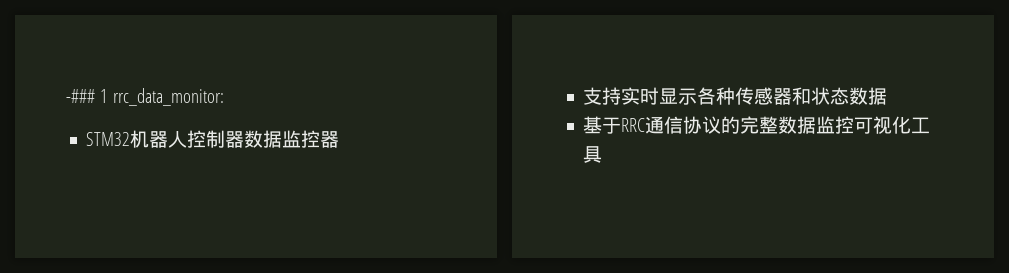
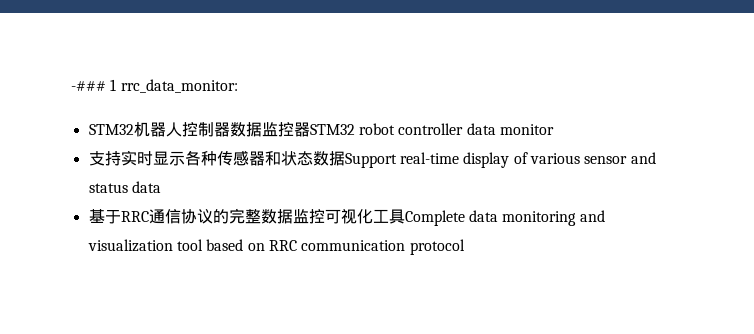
- STM32机器人控制器数据监控器
+ STM32机器人控制器数据监控器STM32 robot controller data monitor
- 支持实时显示各种传感器和状态数据
+ 支持实时显示各种传感器和状态数据Support real-time display of various sensor and status data
- 基于RRC通信协议的完整数据监控可视化工具
+ 基于RRC通信协议的完整数据监控可视化工具Complete data monitoring and visualization tool based on RRC communication protocol

